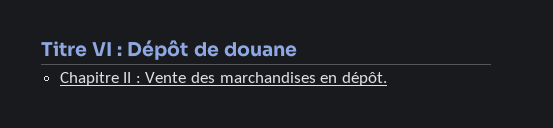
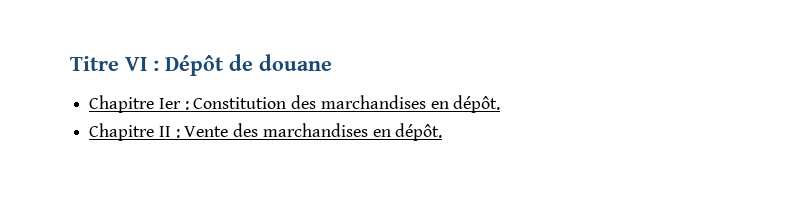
+ Chapitre Ier : Constitution des marchandises en dépôt.

